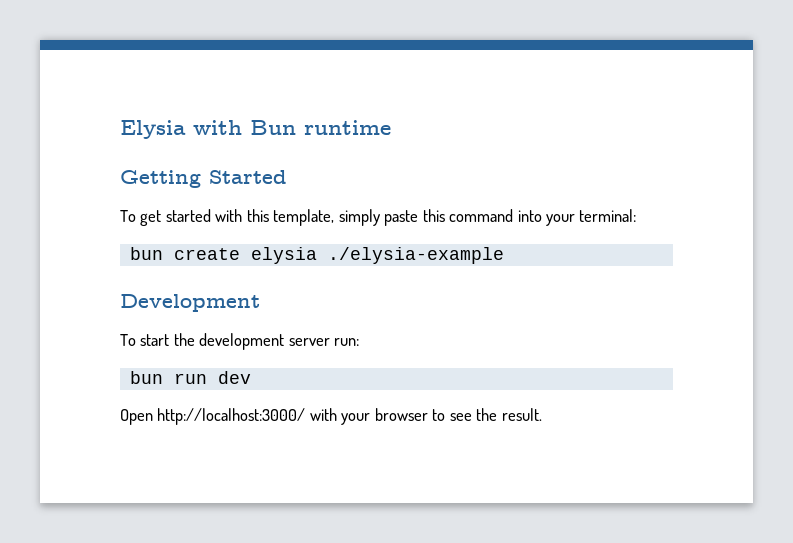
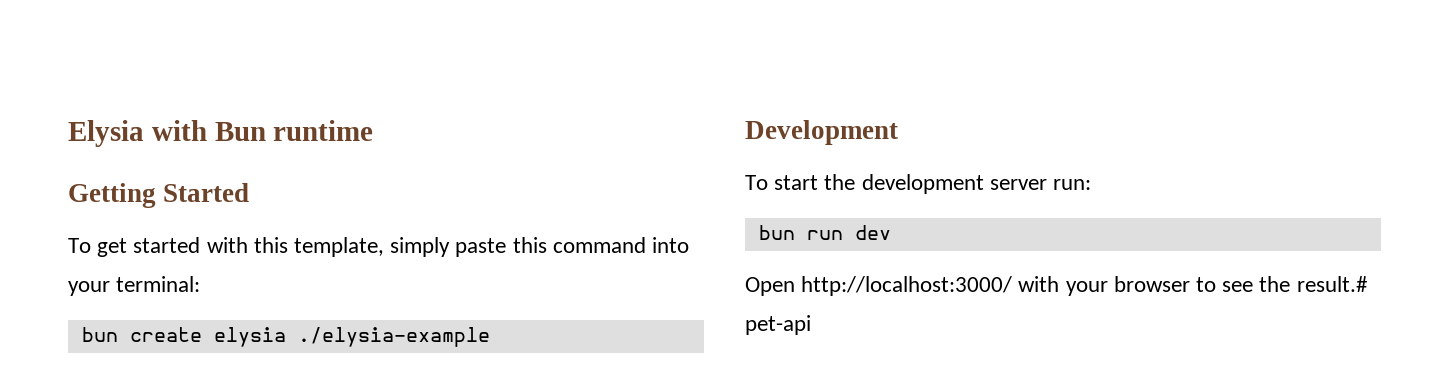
- Open http://localhost:3000/ with your browser to see the result.
+ Open http://localhost:3000/ with your browser to see the result.# pet-api

